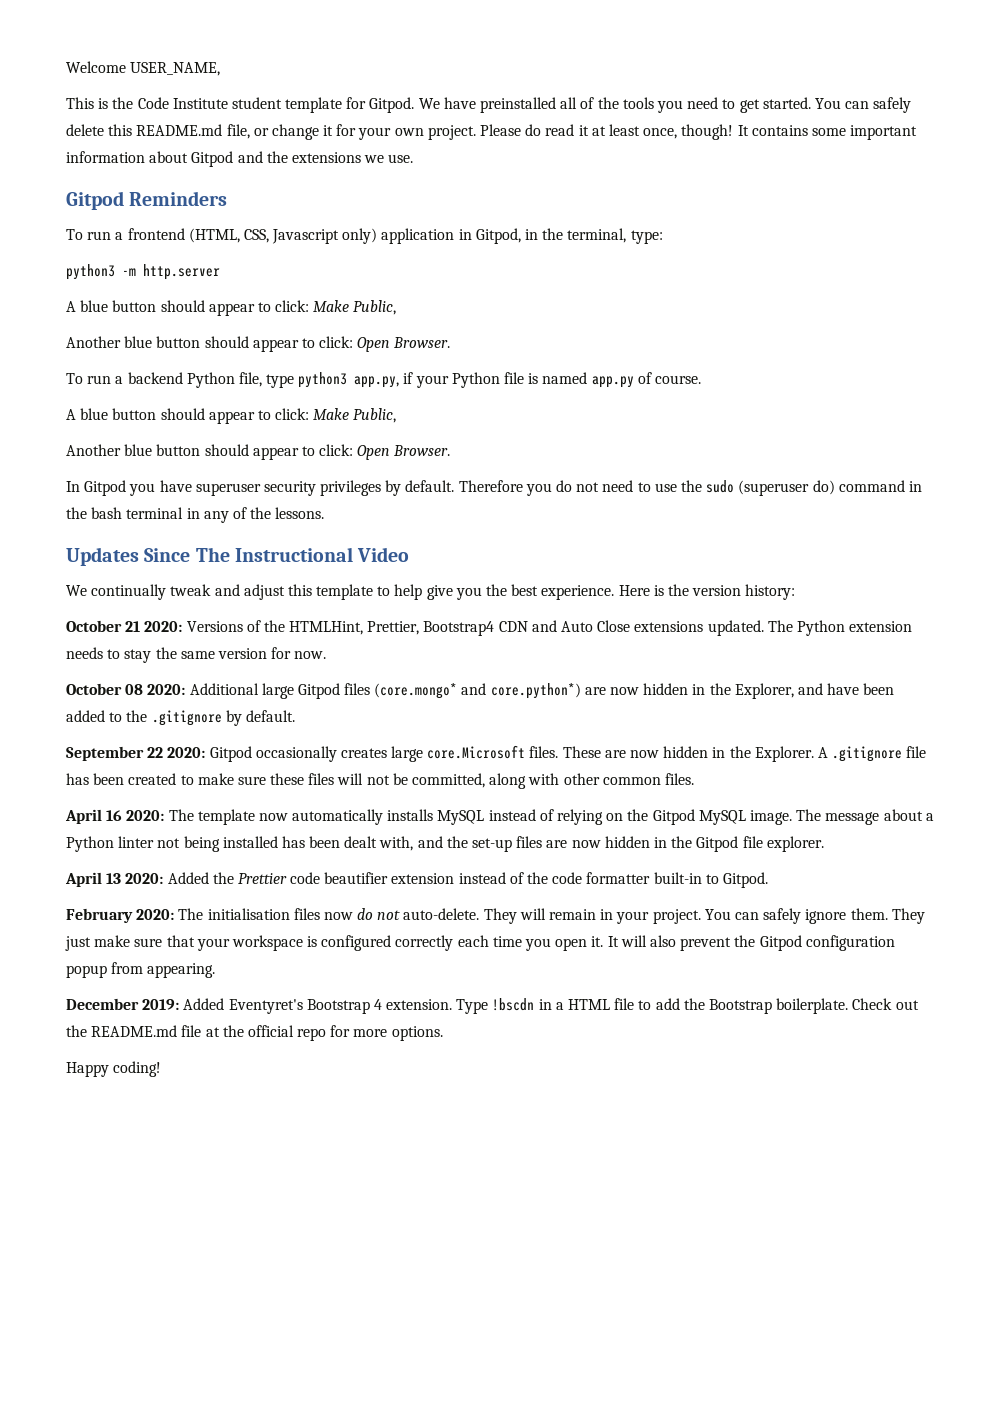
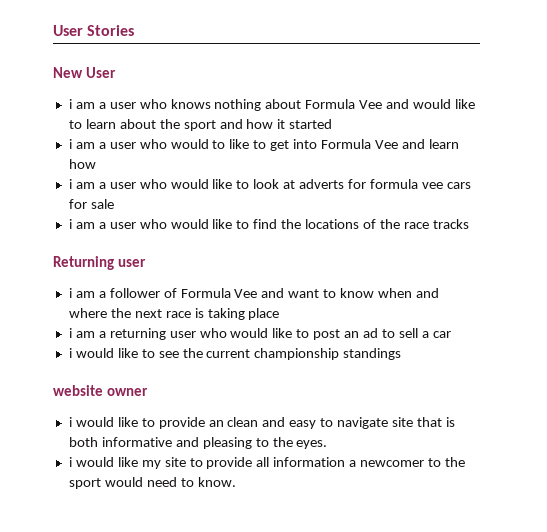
- Welcome USER_NAME,
- This is the Code Institute student template for Gitpod. We have preinstalled all of the tools you need to get started. You can safely delete this README.md file, or change it for your own project. Please do read it at least once, though! It contains some important information about Gitpod and the extensions we use.
- Gitpod Reminders
- To run a frontend (HTML, CSS, Javascript only) application in Gitpod, in the terminal, type:
- python3 -m http.server
- A blue button should appear to click: Make Public,
- Another blue button should appear to click: Open Browser.
- To run a backend Python file, type python3 app.py, if your Python file is named app.py of course.
- A blue button should appear to click: Make Public,
- Another blue button should appear to click: Open Browser.
- In Gitpod you have superuser security privileges by default. Therefore you do not need to use the sudo (superuser do) command in the bash terminal in any of the lessons.
- Updates Since The Instructional Video
- We continually tweak and adjust this template to help give you the best experience. Here is the version history:
- October 21 2020: Versions of the HTMLHint, Prettier, Bootstrap4 CDN and Auto Close extensions updated. The Python extension needs to stay the same version for now.
- October 08 2020: Additional large Gitpod files (core.mongo* and core.python*) are now hidden in the Explorer, and have been added to the .gitignore by default.
- September 22 2020: Gitpod occasionally creates large core.Microsoft files. These are now hidden in the Explorer. A .gitignore file has been created to make sure these files will not be committed, along with other common files.
- April 16 2020: The template now automatically installs MySQL instead of relying on the Gitpod MySQL image. The message about a Python linter not being installed has been dealt with, and the set-up files are now hidden in the Gitpod file explorer.
- April 13 2020: Added the Prettier code beautifier extension instead of the code formatter built-in to Gitpod.
- February 2020: The initialisation files now do not auto-delete. They will remain in your project. You can safely ignore them. They just make sure that your workspace is configured correctly each time you open it. It will also prevent the Gitpod configuration popup from appearing.
- December 2019: Added Eventyret's Bootstrap 4 extension. Type !bscdn in a HTML file to add the Bootstrap boilerplate. Check out the README.md file at the official repo for more options.
- Happy coding!
+ User Stories
+ New User
+ i am a user who knows nothing about Formula Vee and would like to learn about the sport and how it started
+ i am a user who would to like to get into Formula Vee and learn how
+ i am a user who would like to look at adverts for formula vee cars for sale
+ i am a user who would like to find the locations of the race tracks
+ Returning user
+ i am a follower of Formula Vee and want to know when and where the next race is taking place
+ i am a returning user who would like to post an ad to sell a car
+ i would like to see the current championship standings
+ website owner
+ i would like to provide an clean and easy to navigate site that is both informative and pleasing to the eyes.
+ i would like my site to provide all information a newcomer to the sport would need to know.

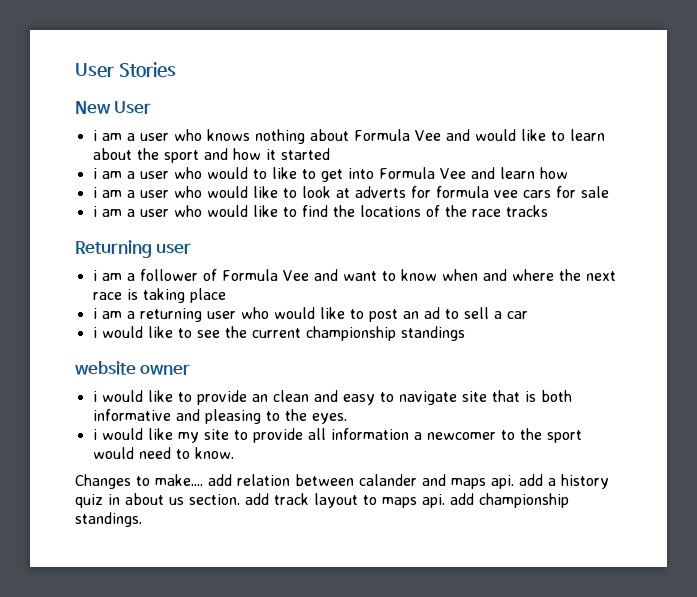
+ Changes to make.... add relation between calander and maps api. add a history quiz in about us section. add track layout to maps api. add championship standings.

